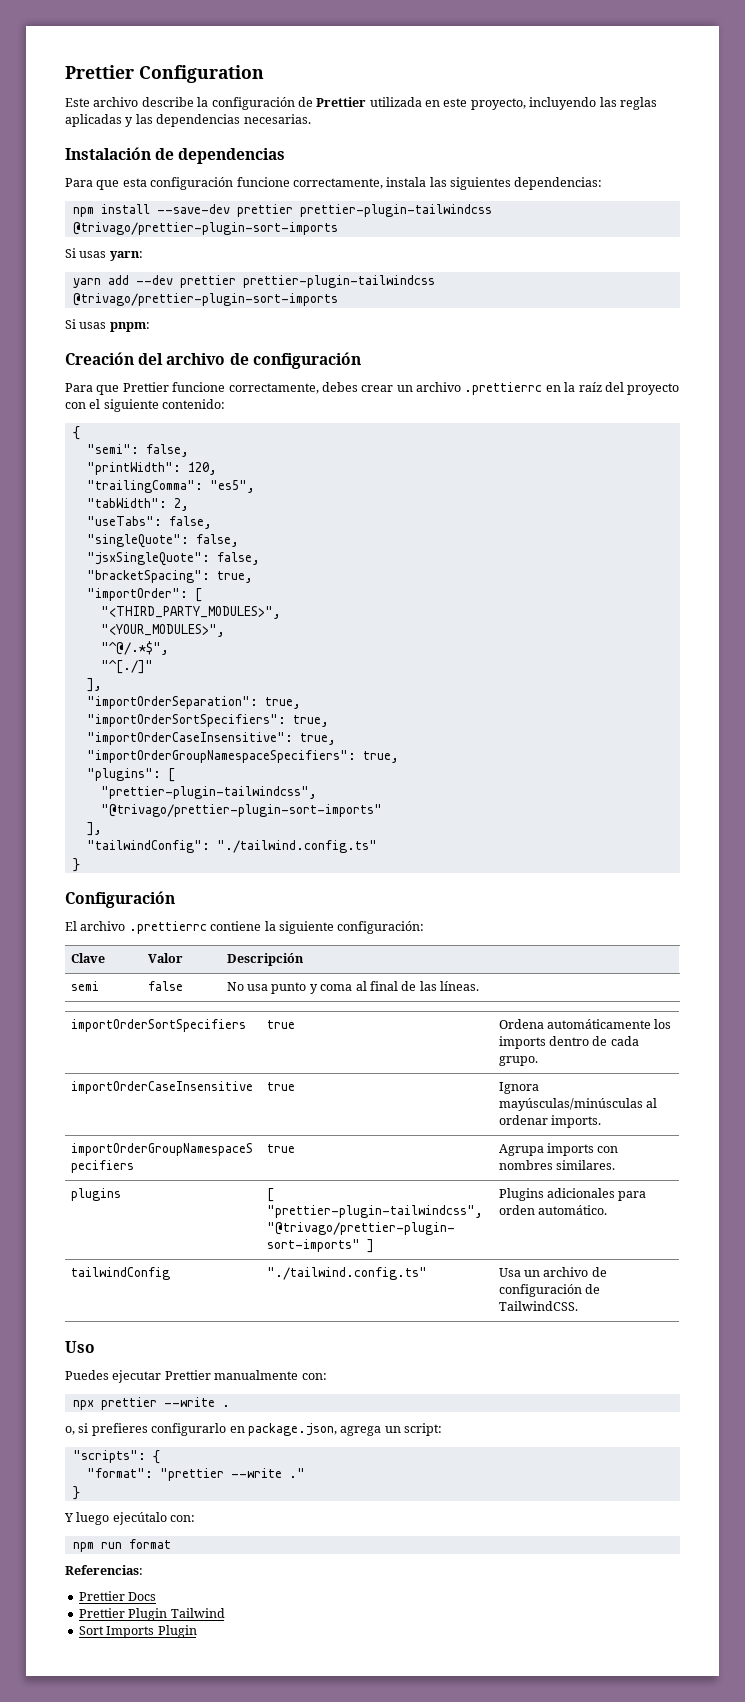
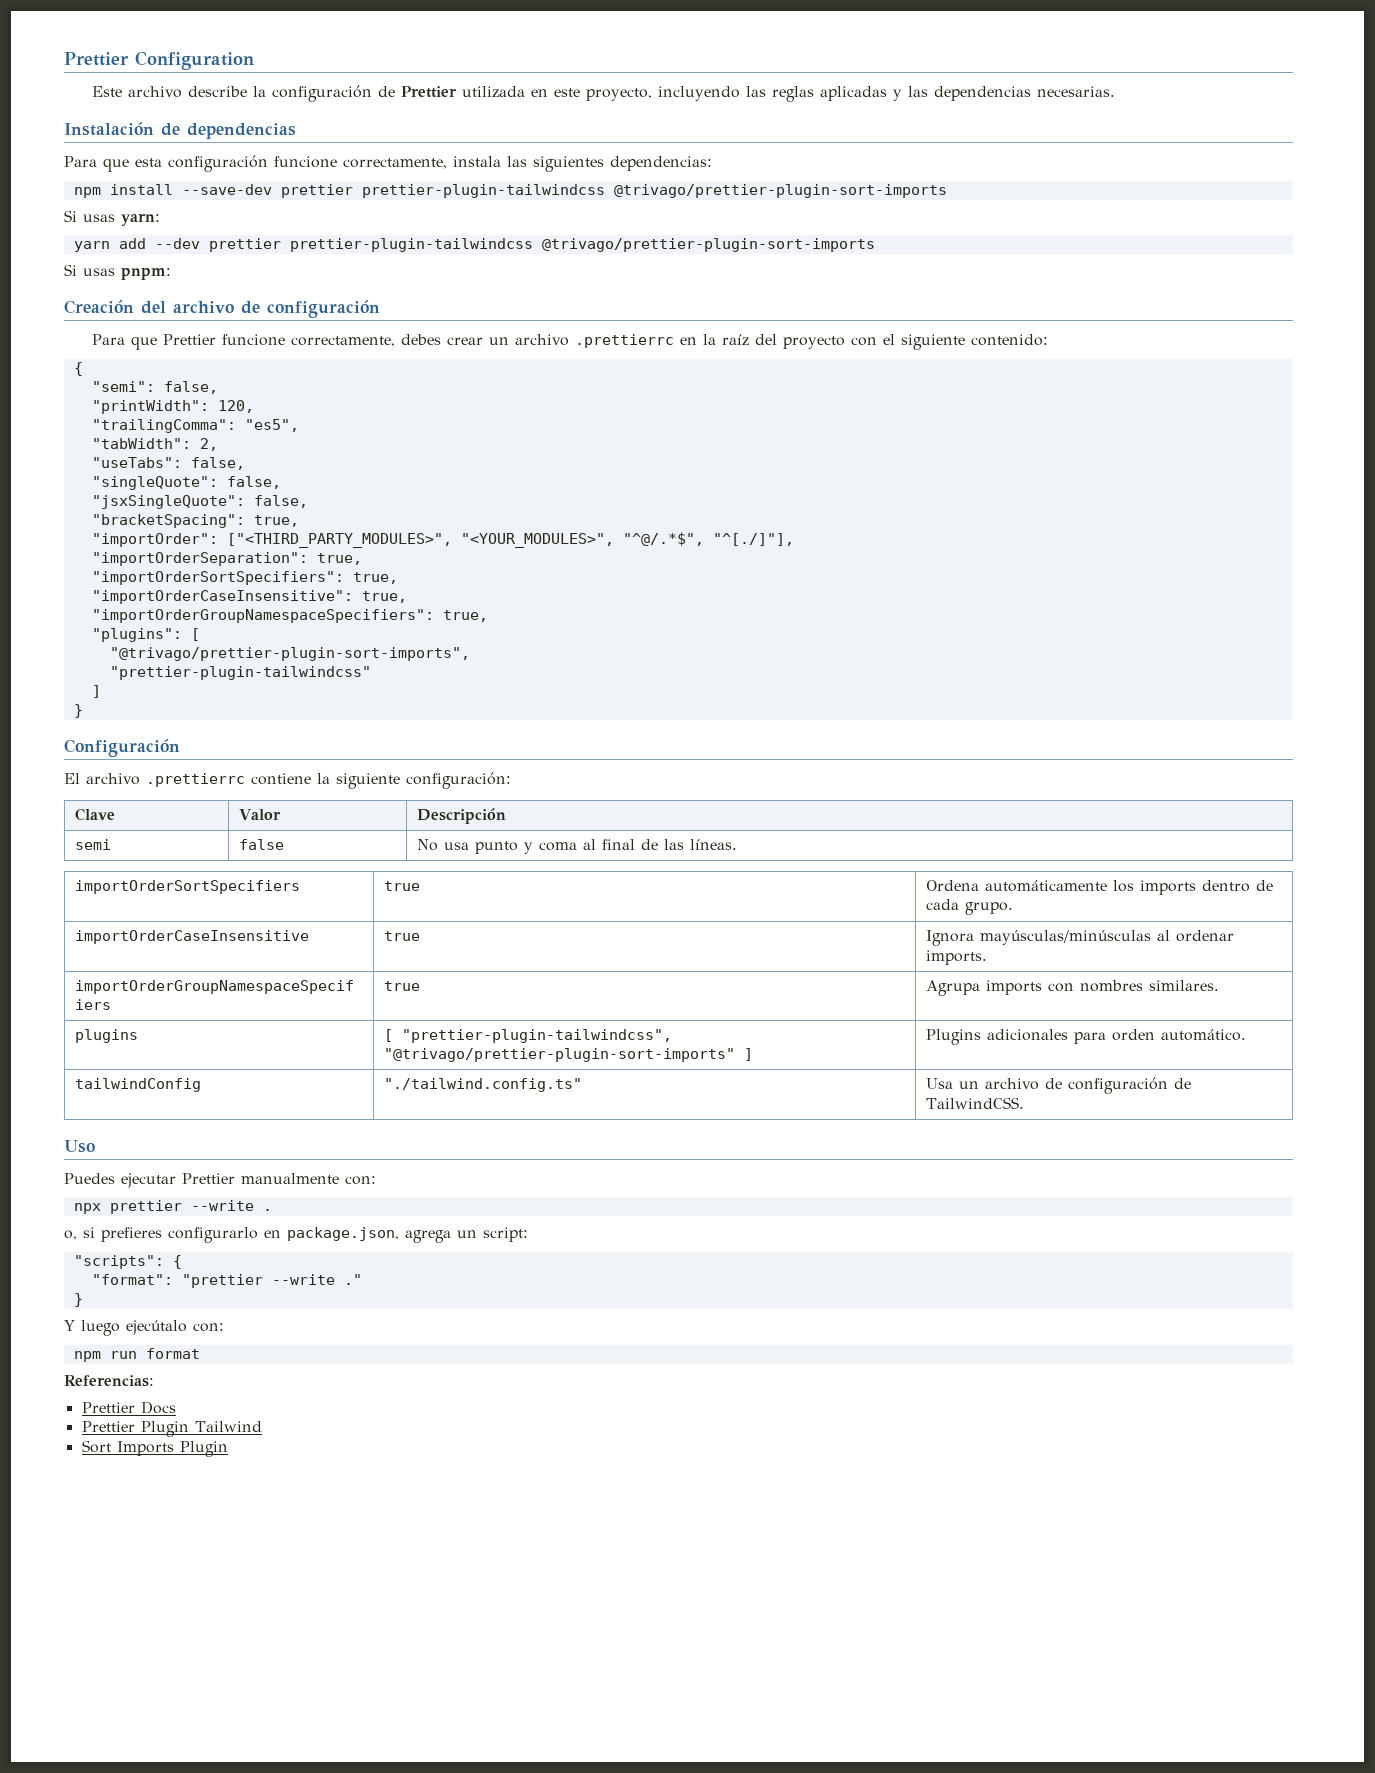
- "importOrder": [
- "<THIRD_PARTY_MODULES>",
- "<YOUR_MODULES>",
- "^@/.*$",
- "^[./]"
- ],
+ "importOrder": ["<THIRD_PARTY_MODULES>", "<YOUR_MODULES>", "^@/.*$", "^[./]"],
  "plugins": [
- "prettier-plugin-tailwindcss",
- "@trivago/prettier-plugin-sort-imports"
- ],
- "tailwindConfig": "./tailwind.config.ts"
+ "@trivago/prettier-plugin-sort-imports",
+ "prettier-plugin-tailwindcss"
+ ]

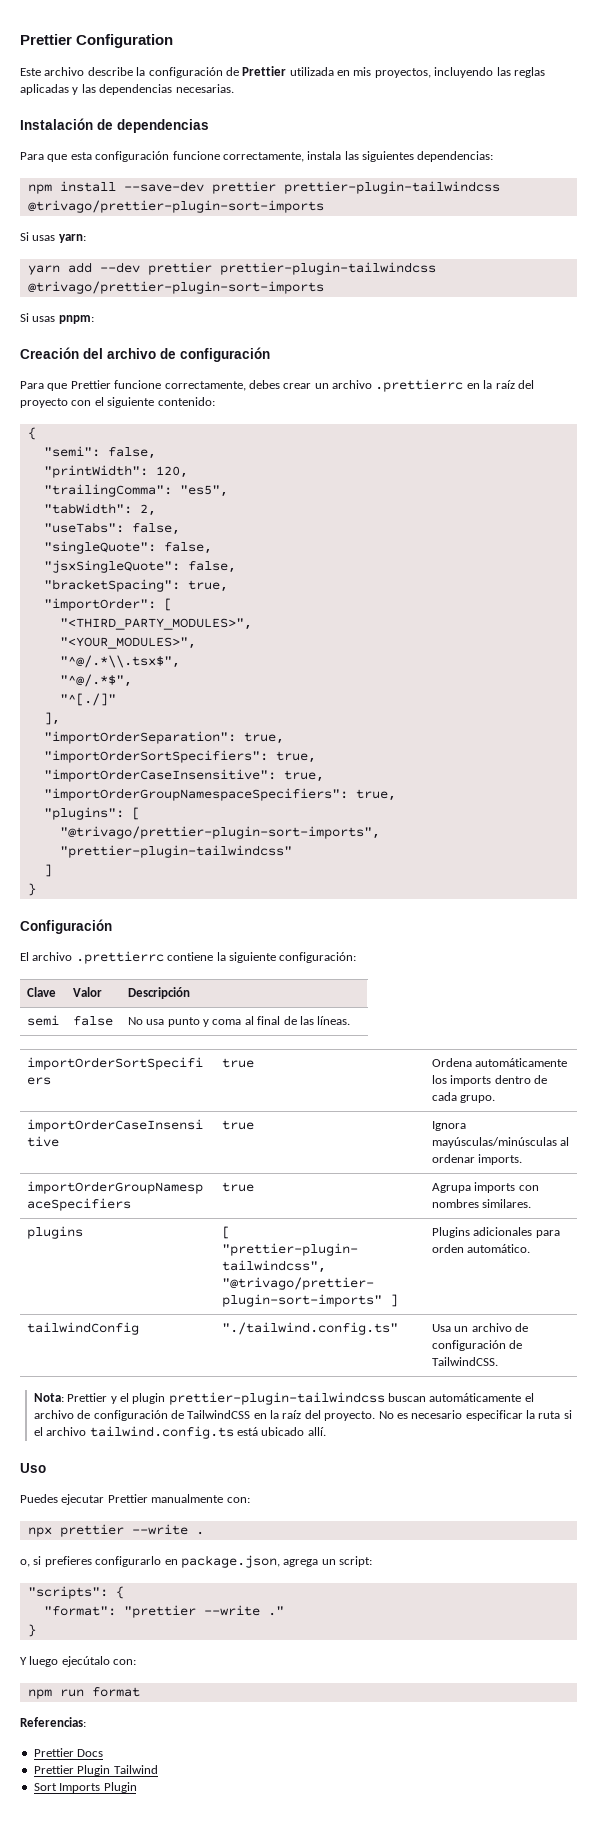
- Este archivo describe la configuración de Prettier utilizada en este proyecto, incluyendo las reglas aplicadas y las dependencias necesarias.
+ Este archivo describe la configuración de Prettier utilizada en mis proyectos, incluyendo las reglas aplicadas y las dependencias necesarias.
- "importOrder": ["<THIRD_PARTY_MODULES>", "<YOUR_MODULES>", "^@/.*$", "^[./]"],
+ "importOrder": [
+ "<THIRD_PARTY_MODULES>",
+ "<YOUR_MODULES>",
+ "^@/.*\\.tsx$",
+ "^@/.*$",
+ "^[./]"
+ ],
+ Nota: Prettier y el plugin prettier-plugin-tailwindcss buscan automáticamente el archivo de configuración de TailwindCSS en la raíz del proyecto. No es necesario especificar la ruta si el archivo tailwind.config.ts está ubicado allí.

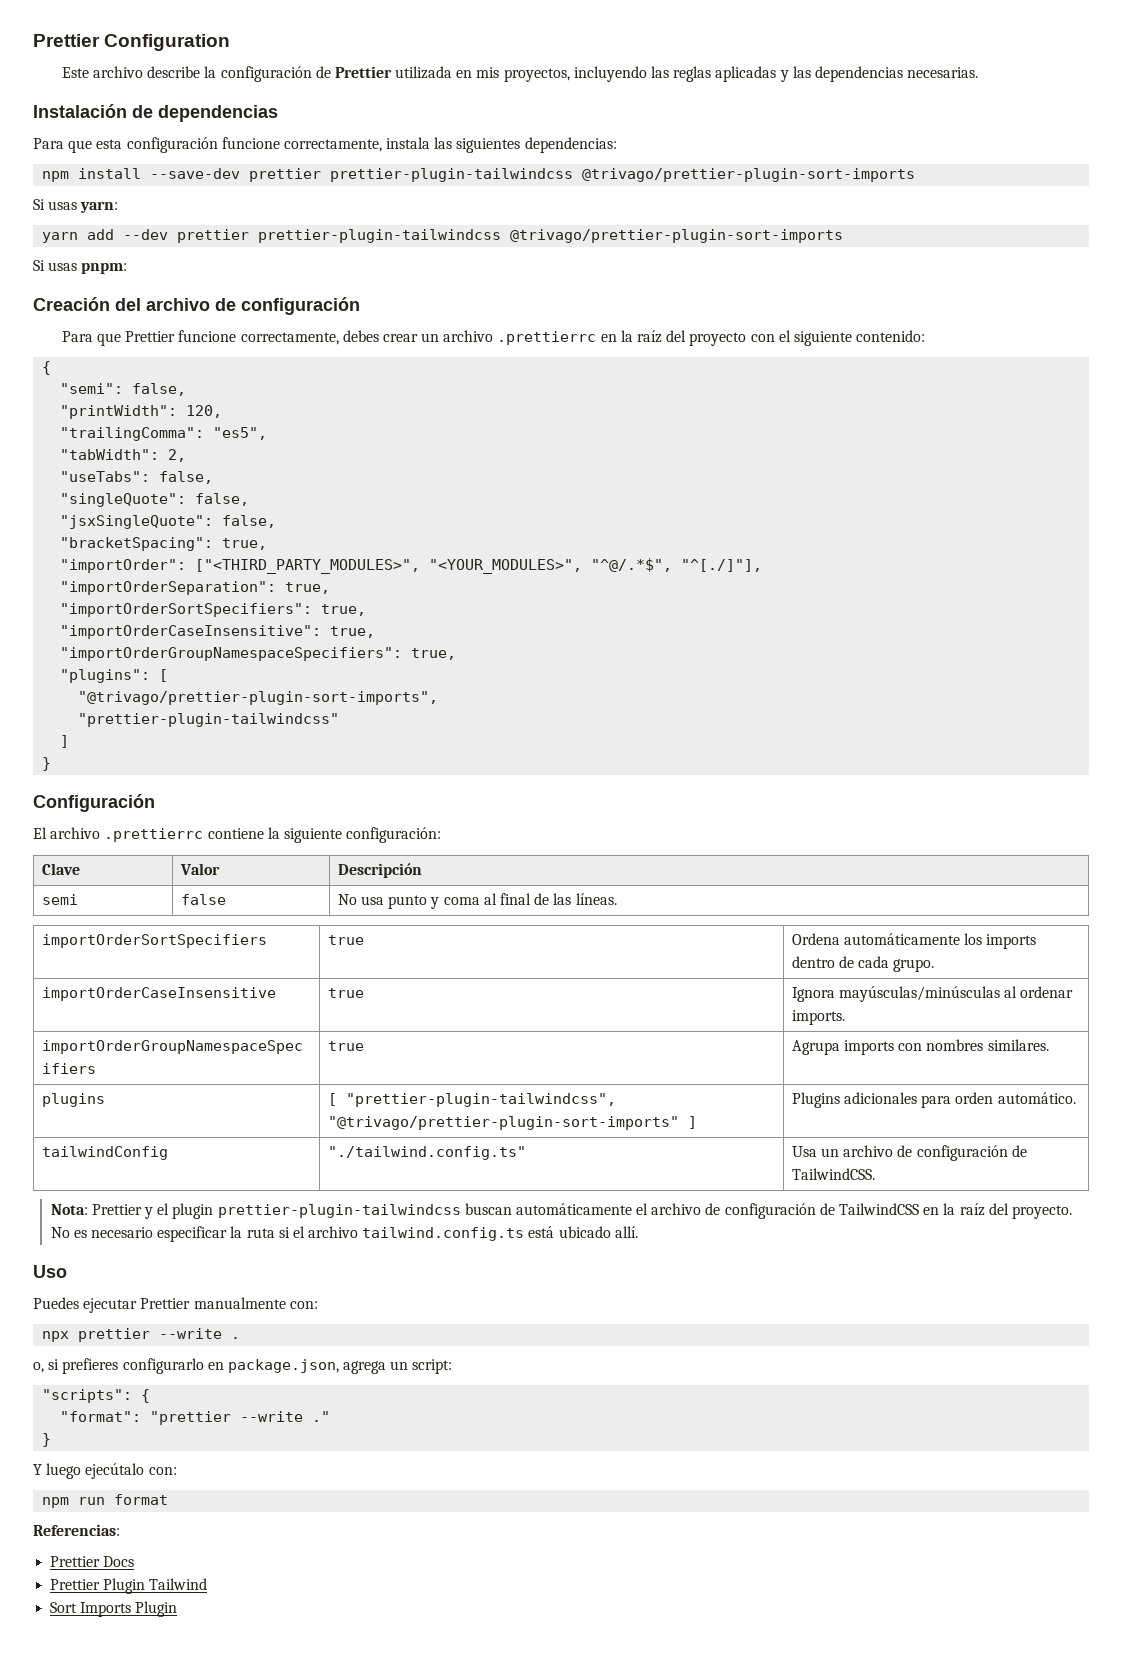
- "importOrder": [
- "<THIRD_PARTY_MODULES>",
- "<YOUR_MODULES>",
- "^@/.*\\.tsx$",
- "^@/.*$",
- "^[./]"
- ],
+ "importOrder": ["<THIRD_PARTY_MODULES>", "<YOUR_MODULES>", "^@/.*$", "^[./]"],

